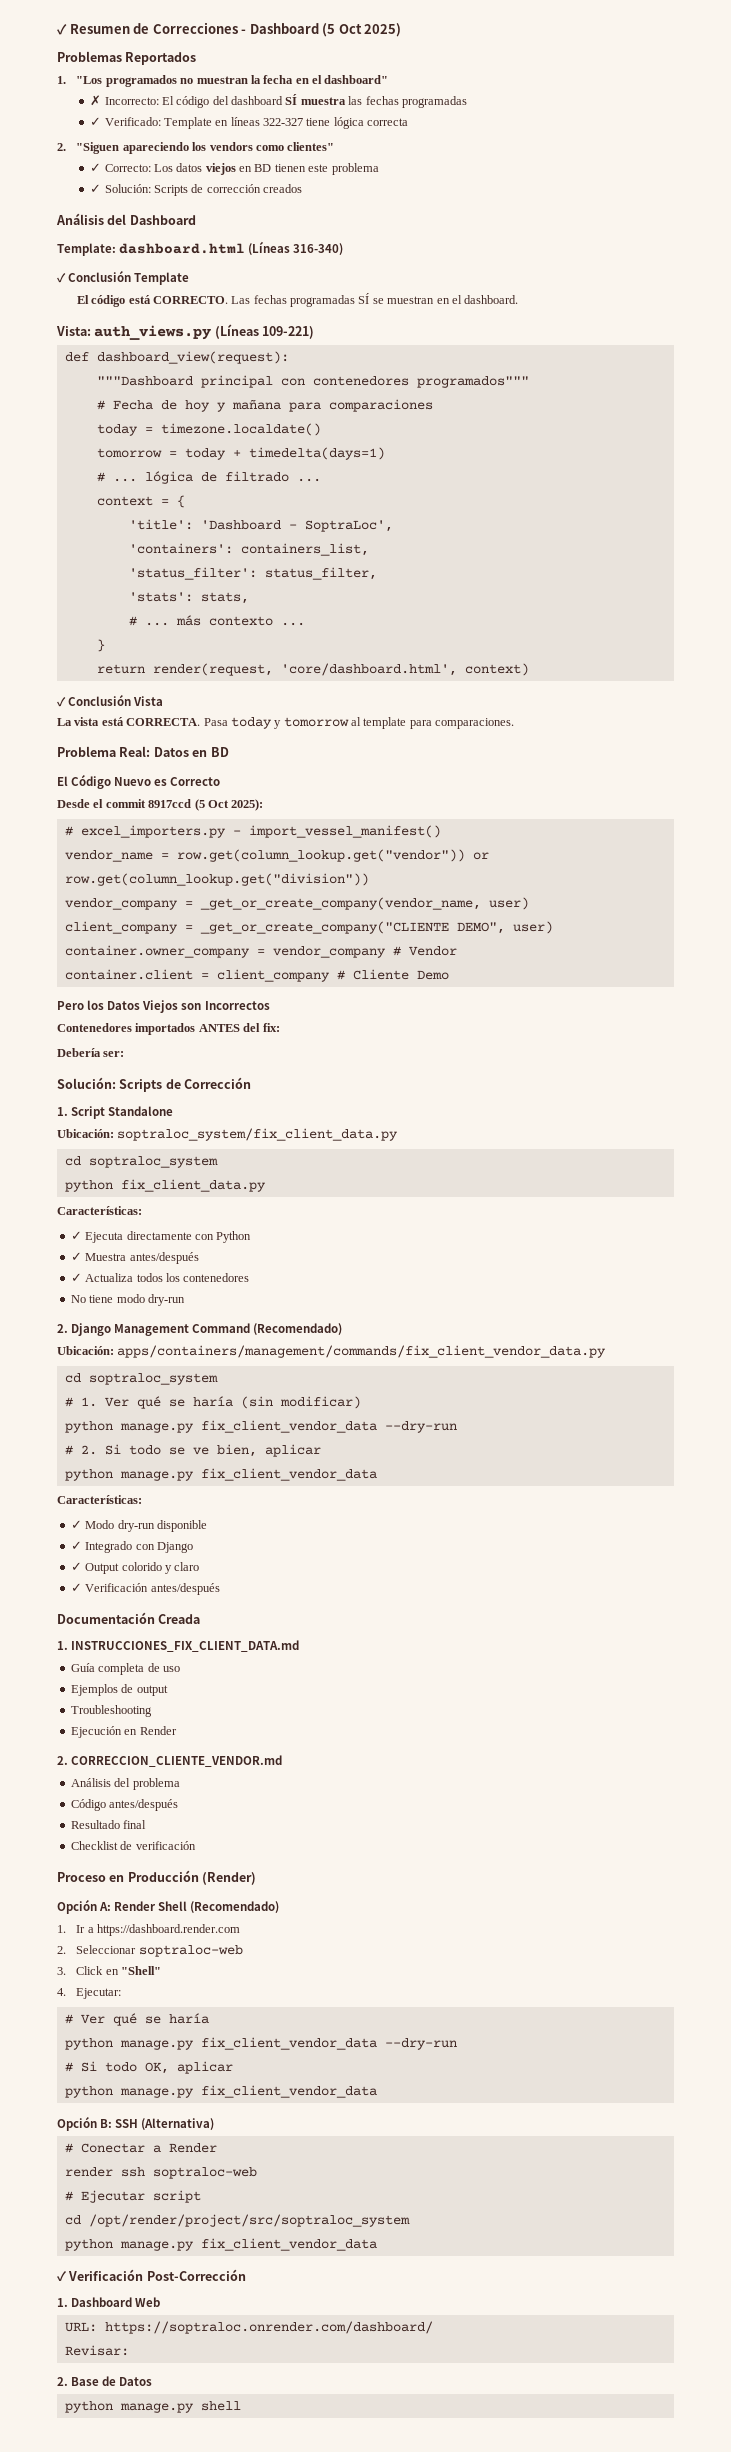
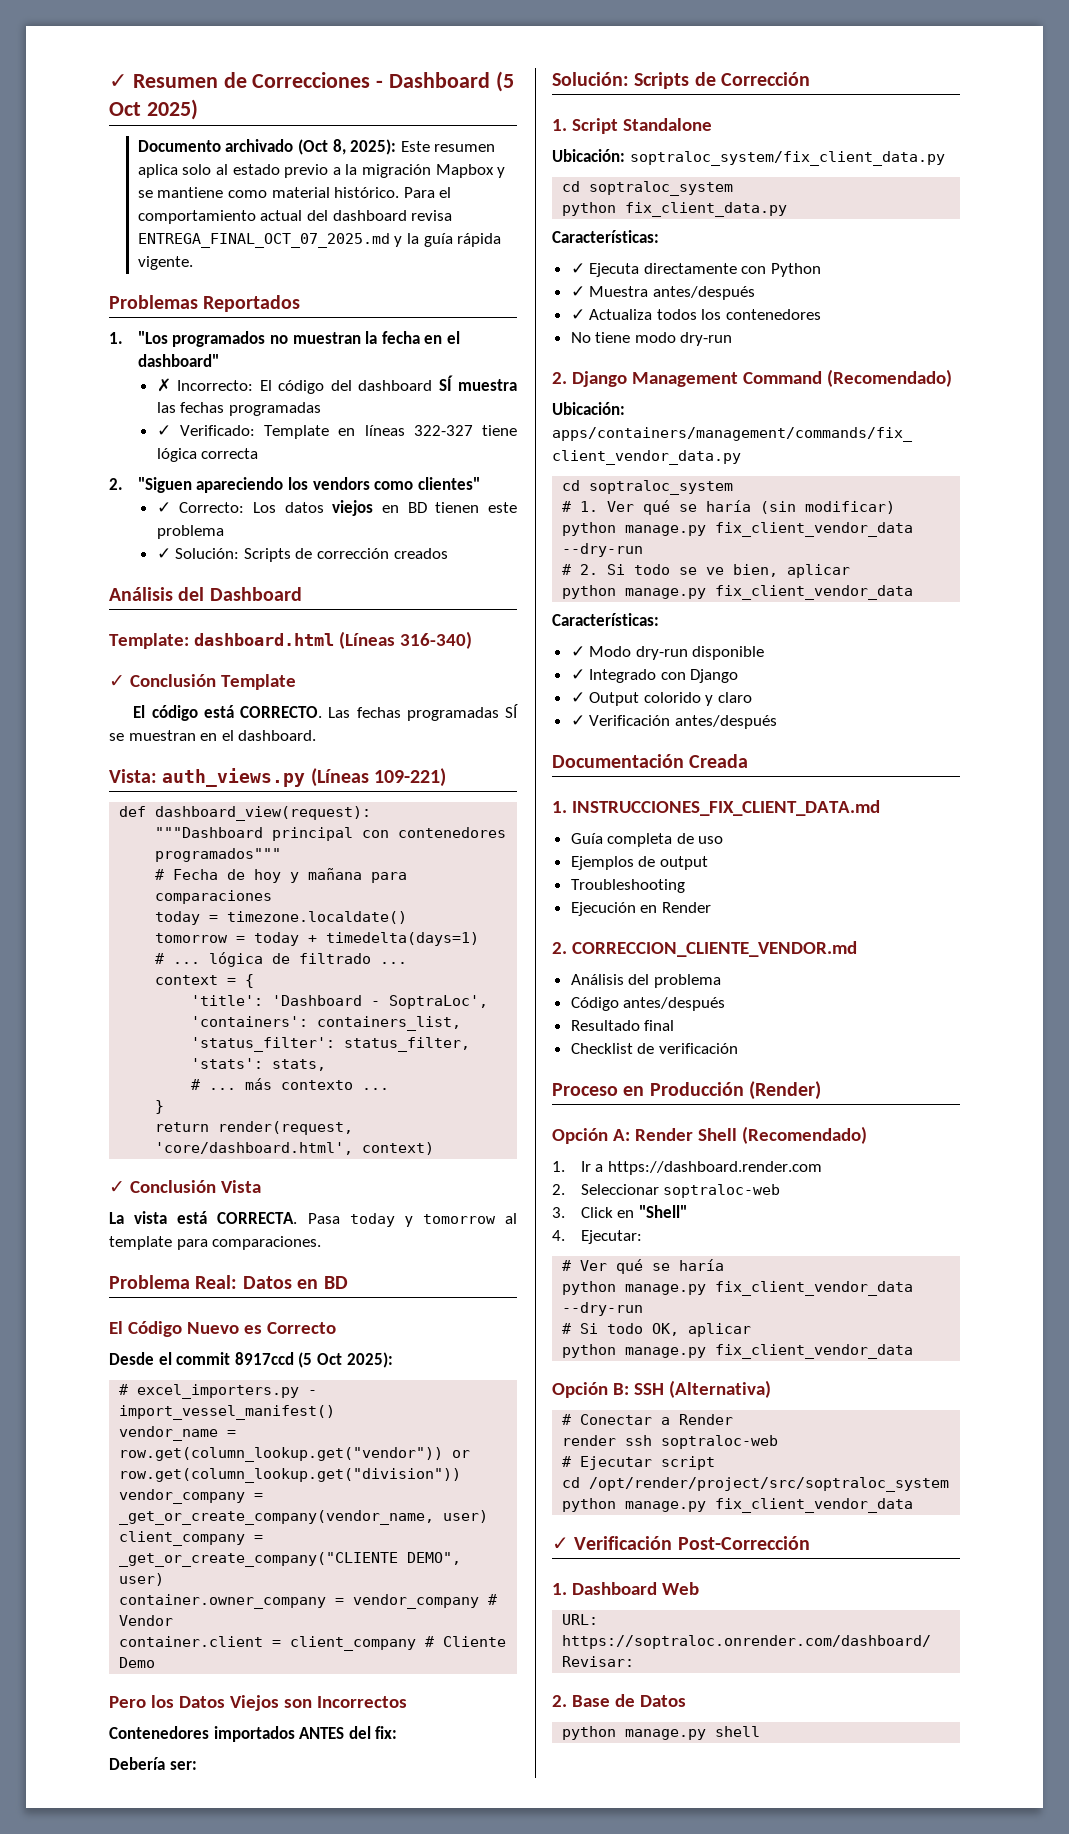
+ Documento archivado (Oct 8, 2025): Este resumen aplica solo al estado previo a la migración Mapbox y se mantiene como material histórico. Para el comportamiento actual del dashboard revisa ENTREGA_FINAL_OCT_07_2025.md y la guía rápida vigente.

